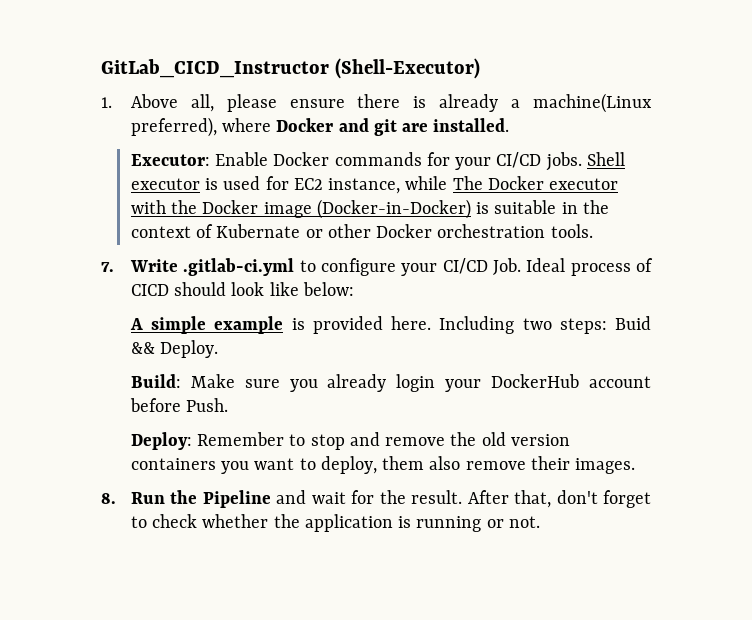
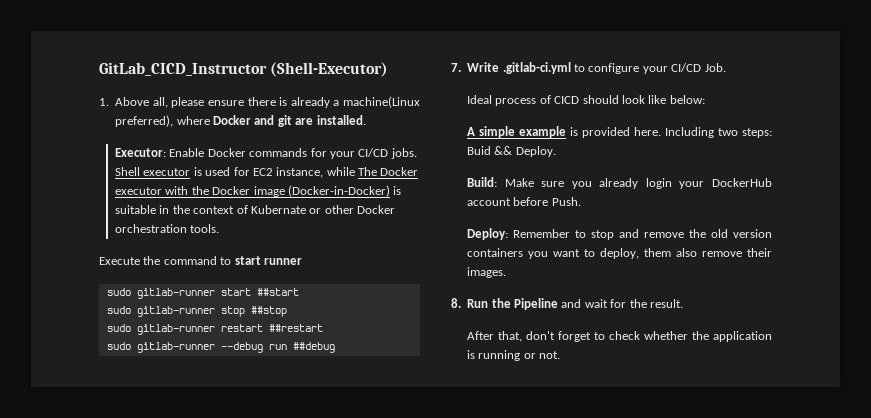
+ Execute the command to start runner
+ sudo gitlab-runner start ##start
+ sudo gitlab-runner stop ##stop
+ sudo gitlab-runner restart ##restart
+ sudo gitlab-runner --debug run ##debug
- 7. Write .gitlab-ci.yml to configure your CI/CD Job. Ideal process of CICD should look like below:
+ 7. Write .gitlab-ci.yml to configure your CI/CD Job.
+ Ideal process of CICD should look like below:
- 8. Run the Pipeline and wait for the result. After that, don't forget to check whether the application is running or not.
+ 8. Run the Pipeline and wait for the result.
+ After that, don't forget to check whether the application is running or not.

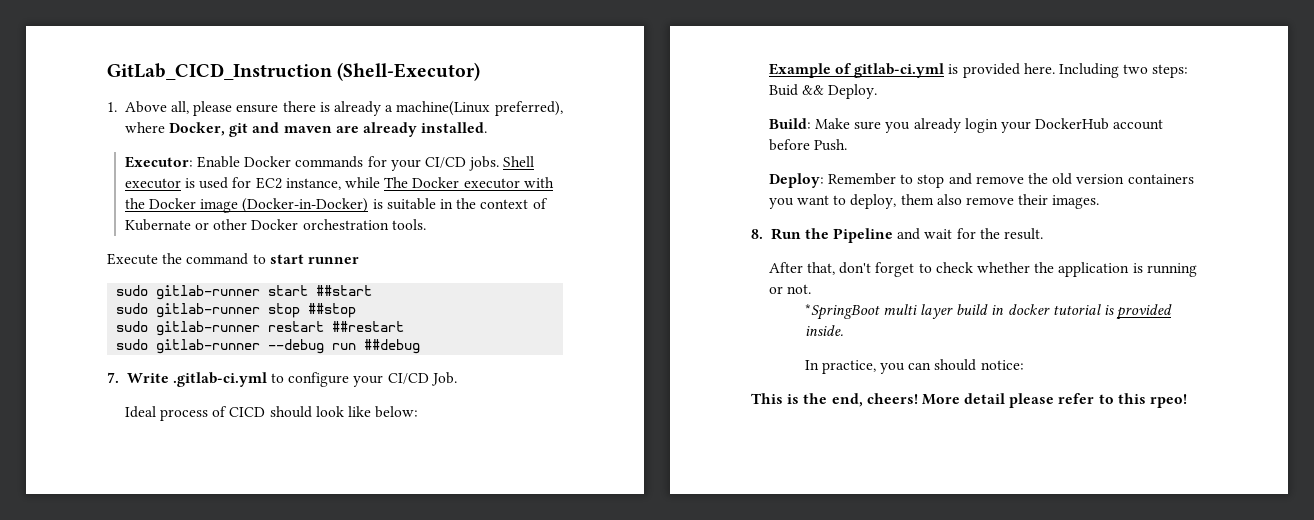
- GitLab_CICD_Instructor (Shell-Executor)
+ GitLab_CICD_Instruction (Shell-Executor)
- 1. Above all, please ensure there is already a machine(Linux preferred), where Docker and git are installed.
+ 1. Above all, please ensure there is already a machine(Linux preferred), where Docker, git and maven are already installed.
- A simple example is provided here.
+ Example of gitlab-ci.yml is provided here.
+ *SpringBoot multi layer build in docker tutorial is provided inside.
+ In practice, you can should notice:
+ This is the end, cheers! More detail please refer to this rpeo!

